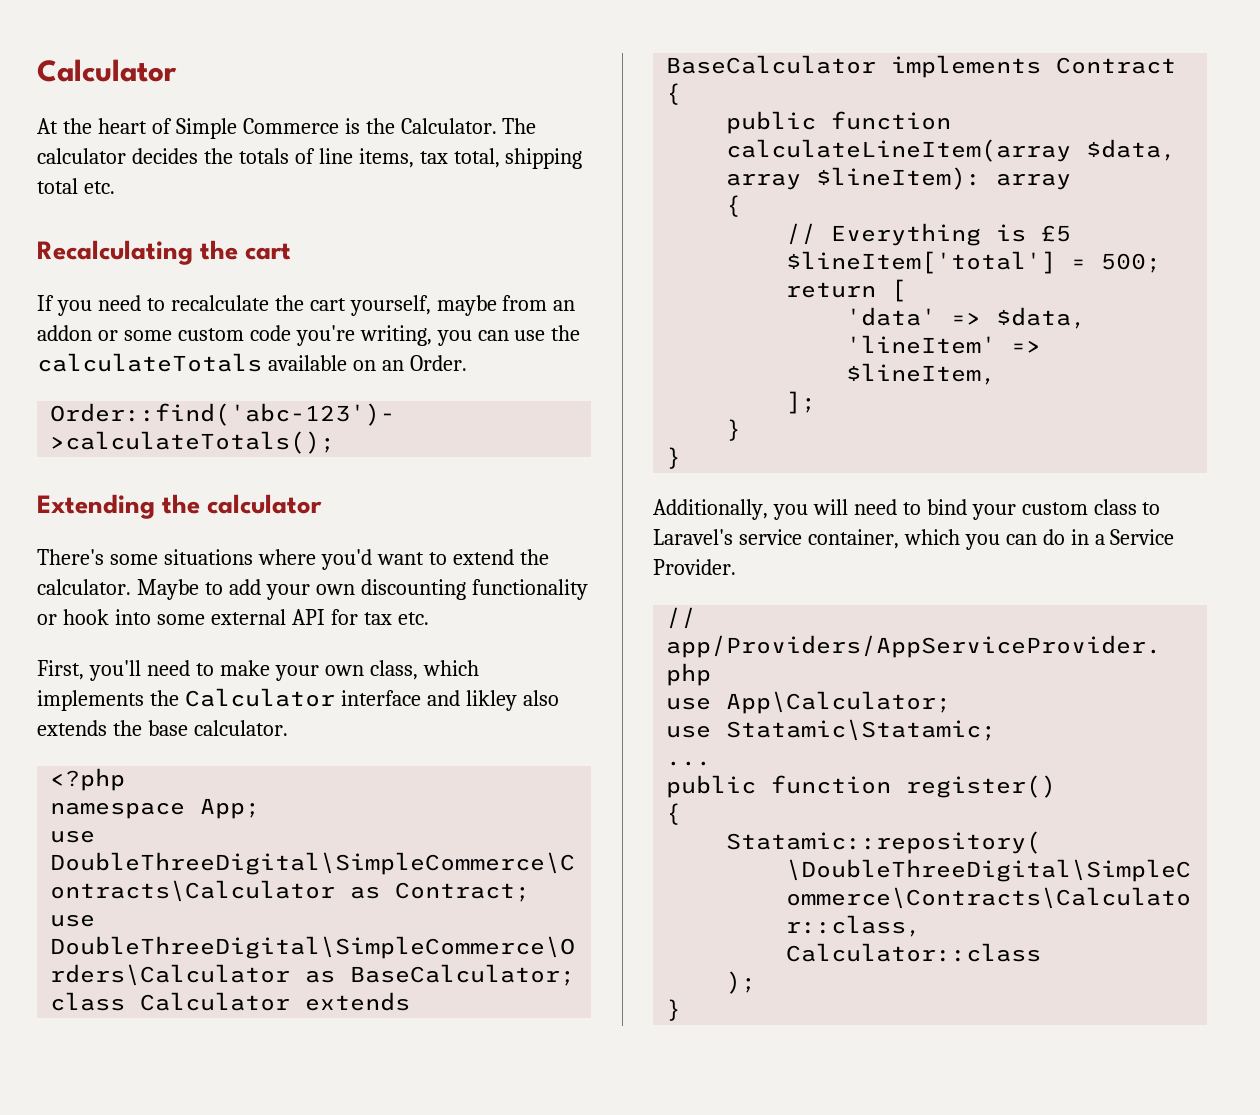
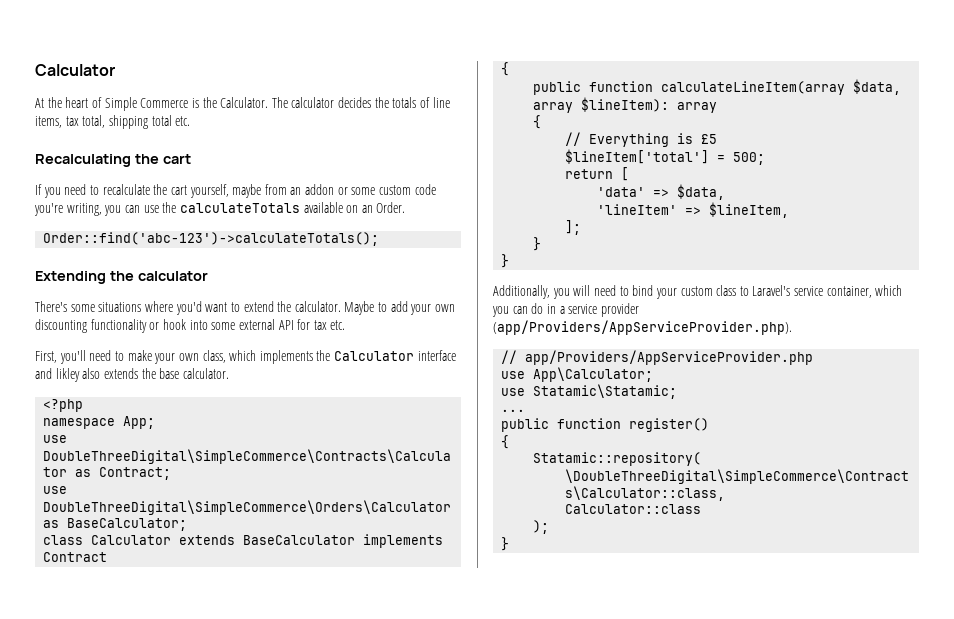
- Additionally, you will need to bind your custom class to Laravel's service container, which you can do in a Service Provider.
+ Additionally, you will need to bind your custom class to Laravel's service container, which you can do in a service provider (app/Providers/AppServiceProvider.php).

